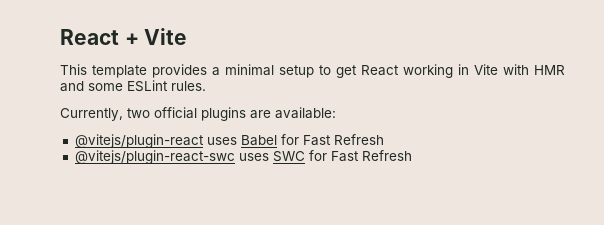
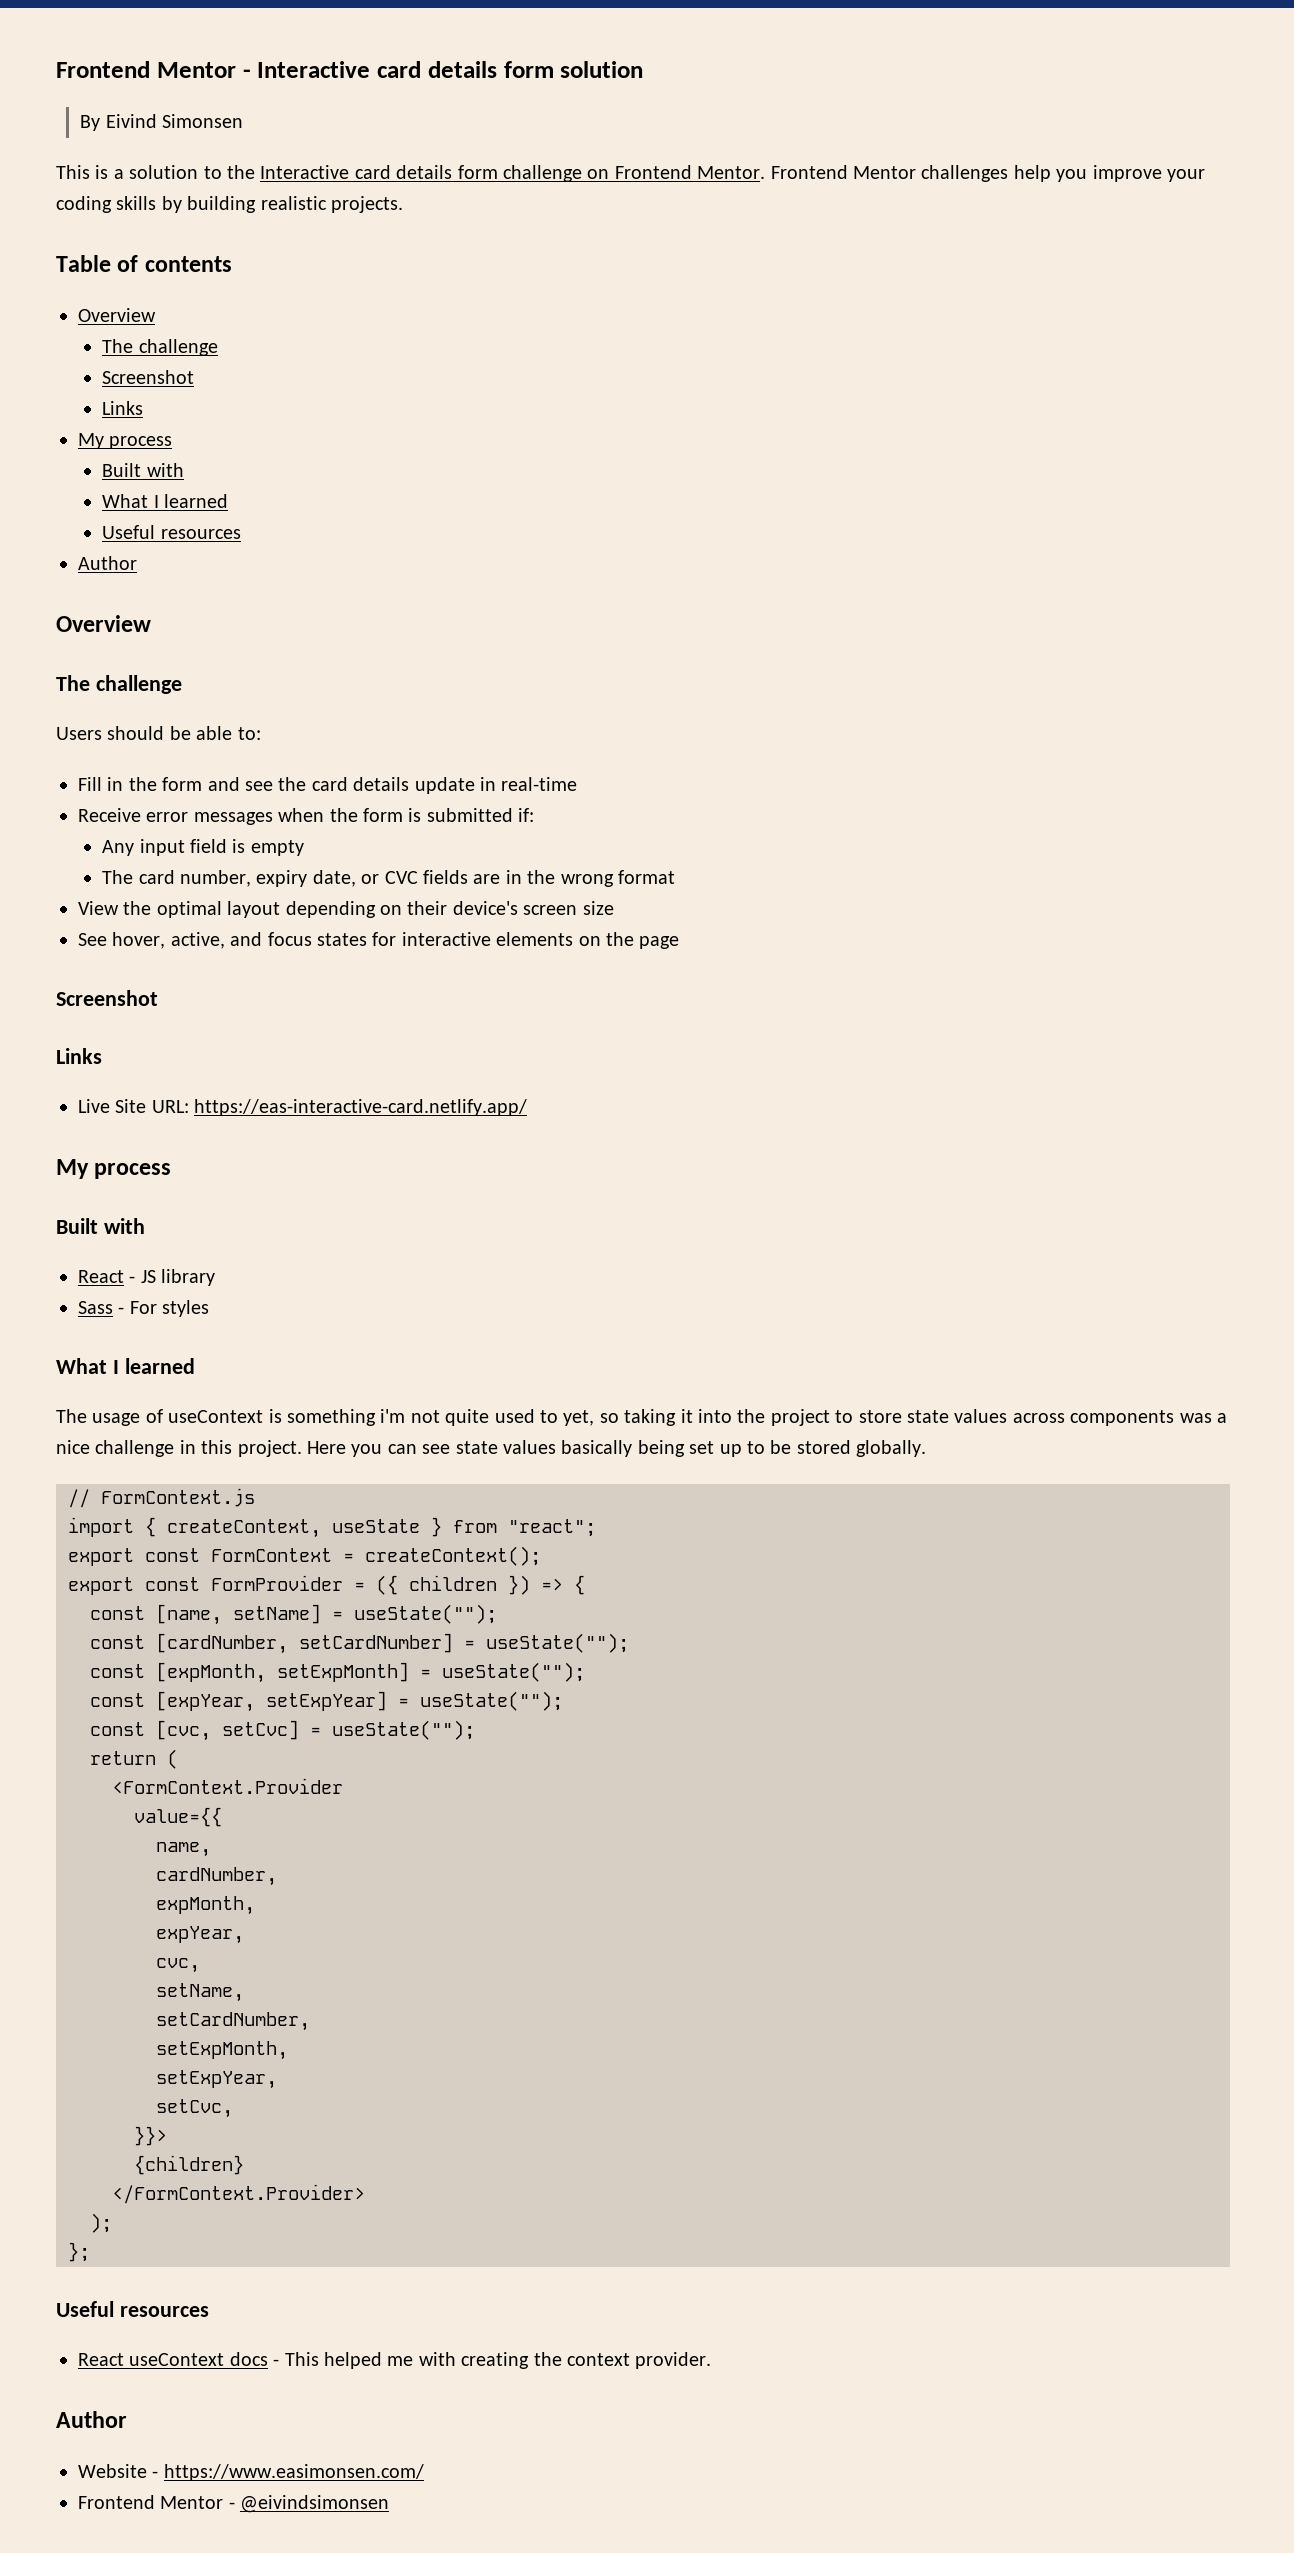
- React + Vite
- This template provides a minimal setup to get React working in Vite with HMR and some ESLint rules.
- Currently, two official plugins are available:
- @vitejs/plugin-react uses Babel for Fast Refresh
- @vitejs/plugin-react-swc uses SWC for Fast Refresh
+ Frontend Mentor - Interactive card details form solution
+ By Eivind Simonsen
+ This is a solution to the Interactive card details form challenge on Frontend Mentor. Frontend Mentor challenges help you improve your coding skills by building realistic projects.
+ Table of contents
+ Overview
+ The challenge
+ Screenshot
+ Links
+ My process
+ Built with
+ What I learned
+ Useful resources
+ Author
+ Overview
+ The challenge
+ Users should be able to:
+ Fill in the form and see the card details update in real-time
+ Receive error messages when the form is submitted if:
+ Any input field is empty
+ The card number, expiry date, or CVC fields are in the wrong format
+ View the optimal layout depending on their device's screen size
+ See hover, active, and focus states for interactive elements on the page
+ Screenshot
+ Links
+ Live Site URL: https://eas-interactive-card.netlify.app/
+ My process
+ Built with
+ React - JS library
+ Sass - For styles
+ What I learned
+ The usage of useContext is something i'm not quite used to yet, so taking it into the project to store state values across components was a nice challenge in this project. Here you can see state values basically being set up to be stored globally.
+ // FormContext.js
+ import { createContext, useState } from "react";
+ export const FormContext = createContext();
+ export const FormProvider = ({ children }) => {
+ const [name, setName] = useState("");
+ const [cardNumber, setCardNumber] = useState("");
+ const [expMonth, setExpMonth] = useState("");
+ const [expYear, setExpYear] = useState("");
+ const [cvc, setCvc] = useState("");
+ return (
+ <FormContext.Provider
+ value={{
+ name,
+ cardNumber,
+ expMonth,
+ expYear,
+ cvc,
+ setName,
+ setCardNumber,
+ setExpMonth,
+ setExpYear,
+ setCvc,
+ }}>
+ {children}
+ </FormContext.Provider>
+ );
+ };
+ Useful resources
+ React useContext docs - This helped me with creating the context provider.
+ Author
+ Website - https://www.easimonsen.com/
+ Frontend Mentor - @eivindsimonsen

